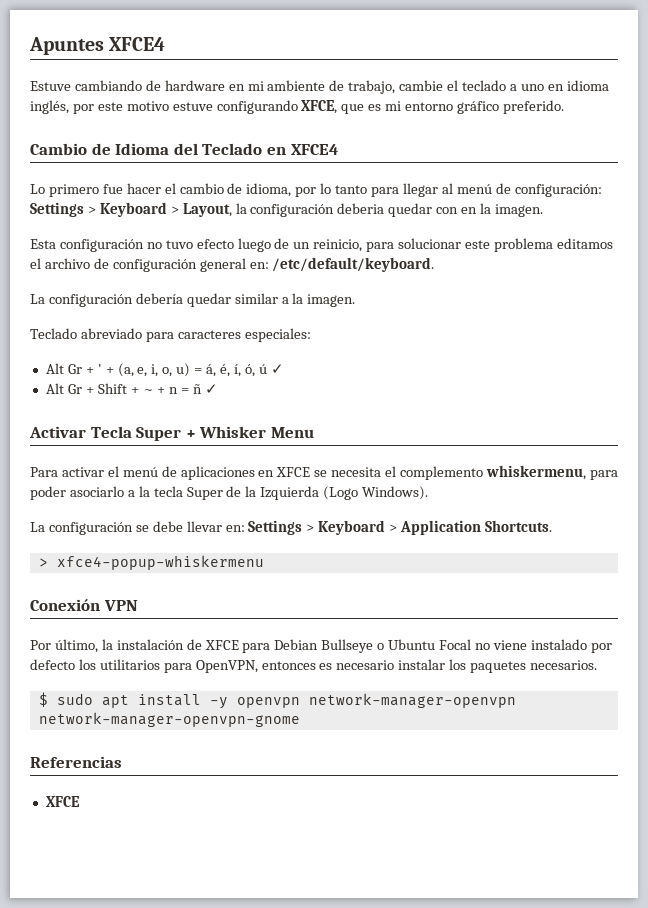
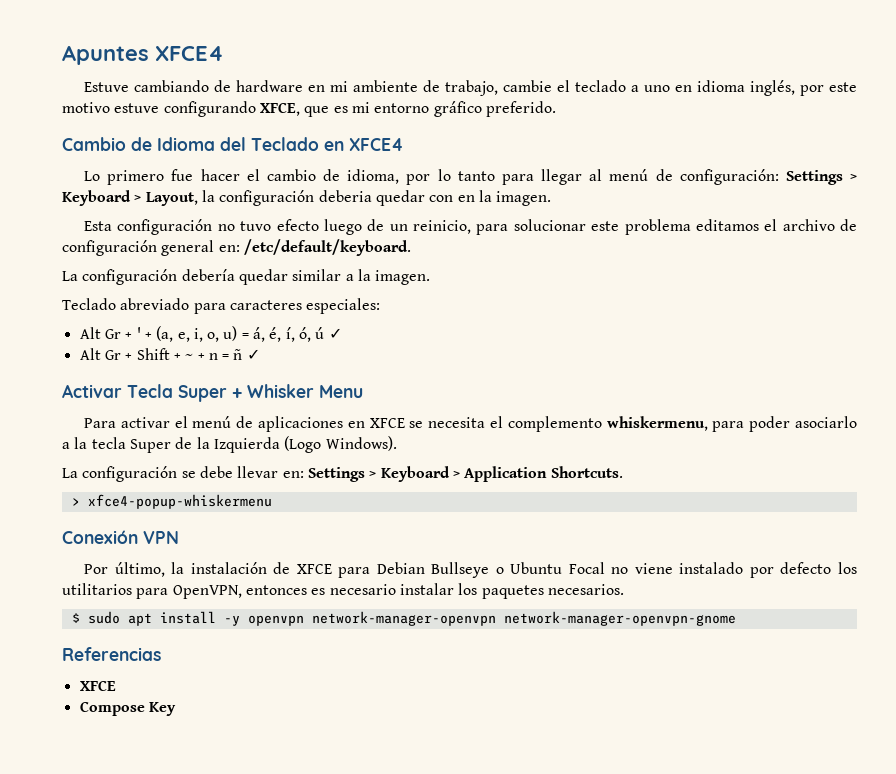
+ Compose Key

